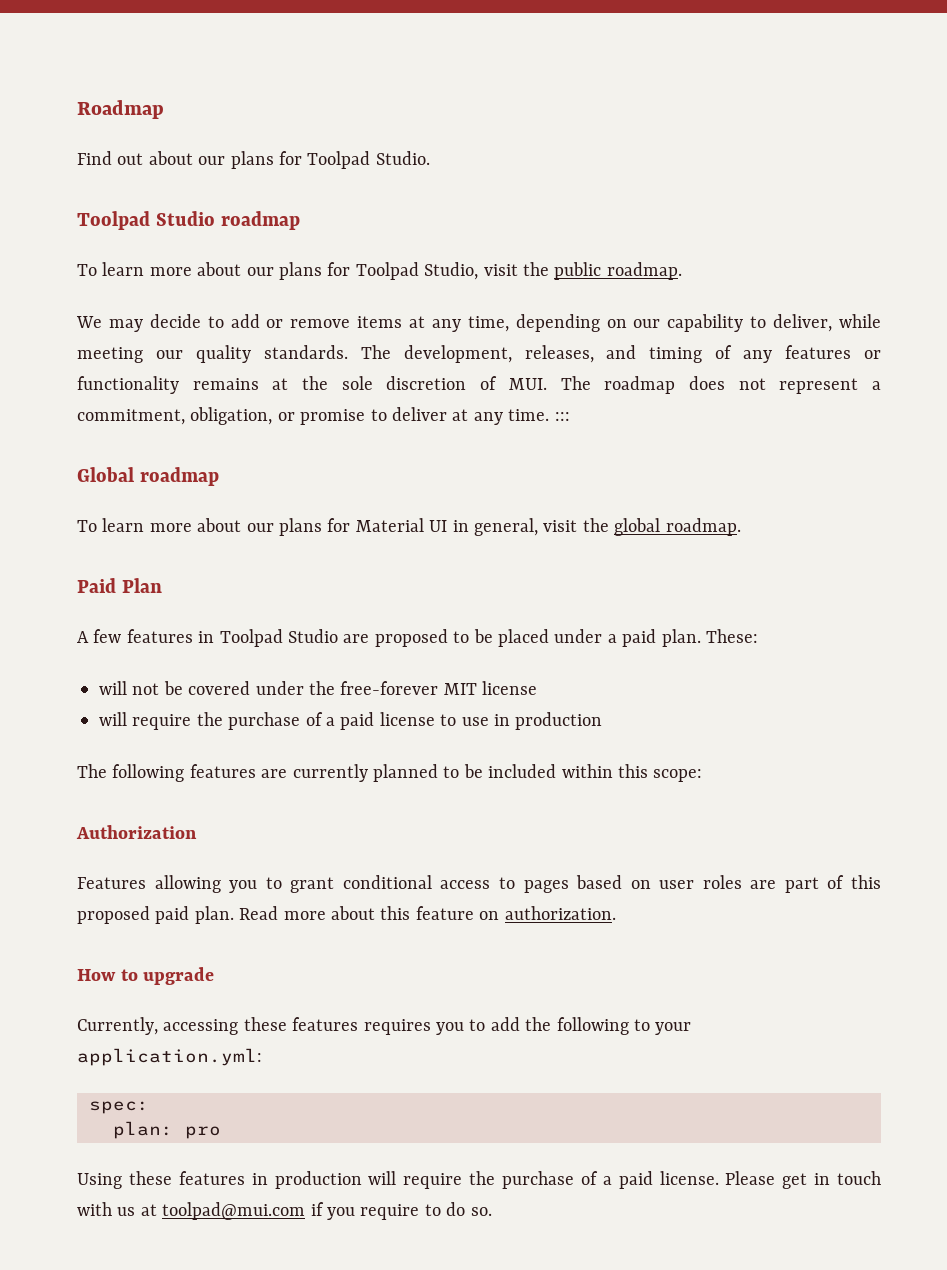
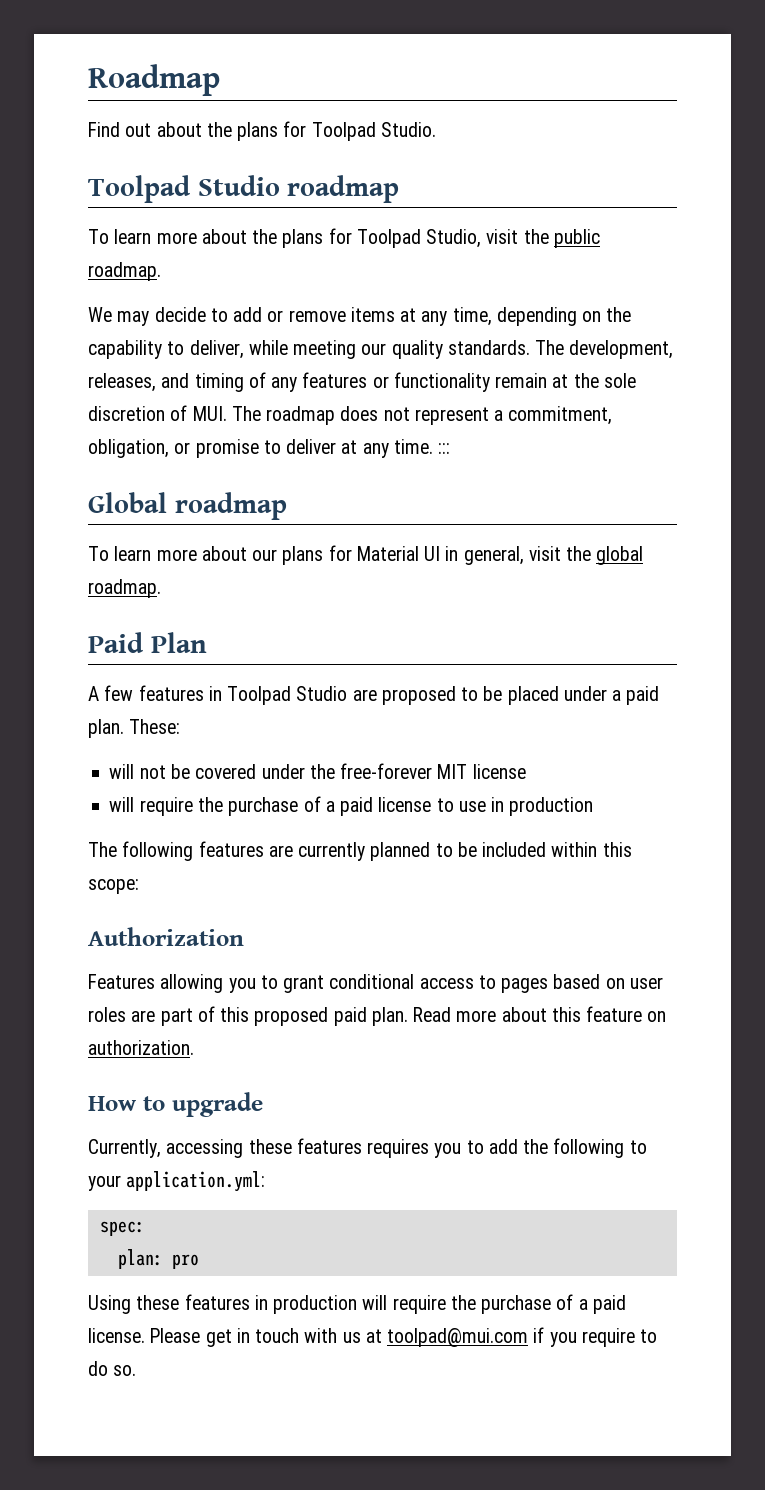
- Find out about our plans for Toolpad Studio.
+ Find out about the plans for Toolpad Studio.
- To learn more about our plans for Toolpad Studio, visit the public roadmap.
+ To learn more about the plans for Toolpad Studio, visit the public roadmap.
- We may decide to add or remove items at any time, depending on our capability to deliver, while meeting our quality standards.
+ We may decide to add or remove items at any time, depending on the capability to deliver, while meeting our quality standards.
- The development, releases, and timing of any features or functionality remains at the sole discretion of MUI. The roadmap does not represent a commitment, obligation, or promise to deliver at any time. :::
+ The development, releases, and timing of any features or functionality remain at the sole discretion of MUI. The roadmap does not represent a commitment, obligation, or promise to deliver at any time. :::

